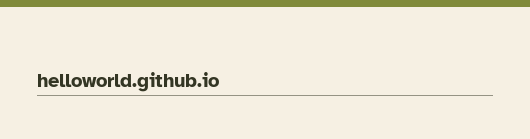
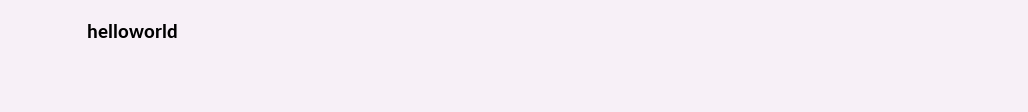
- helloworld.github.io
+ helloworld

